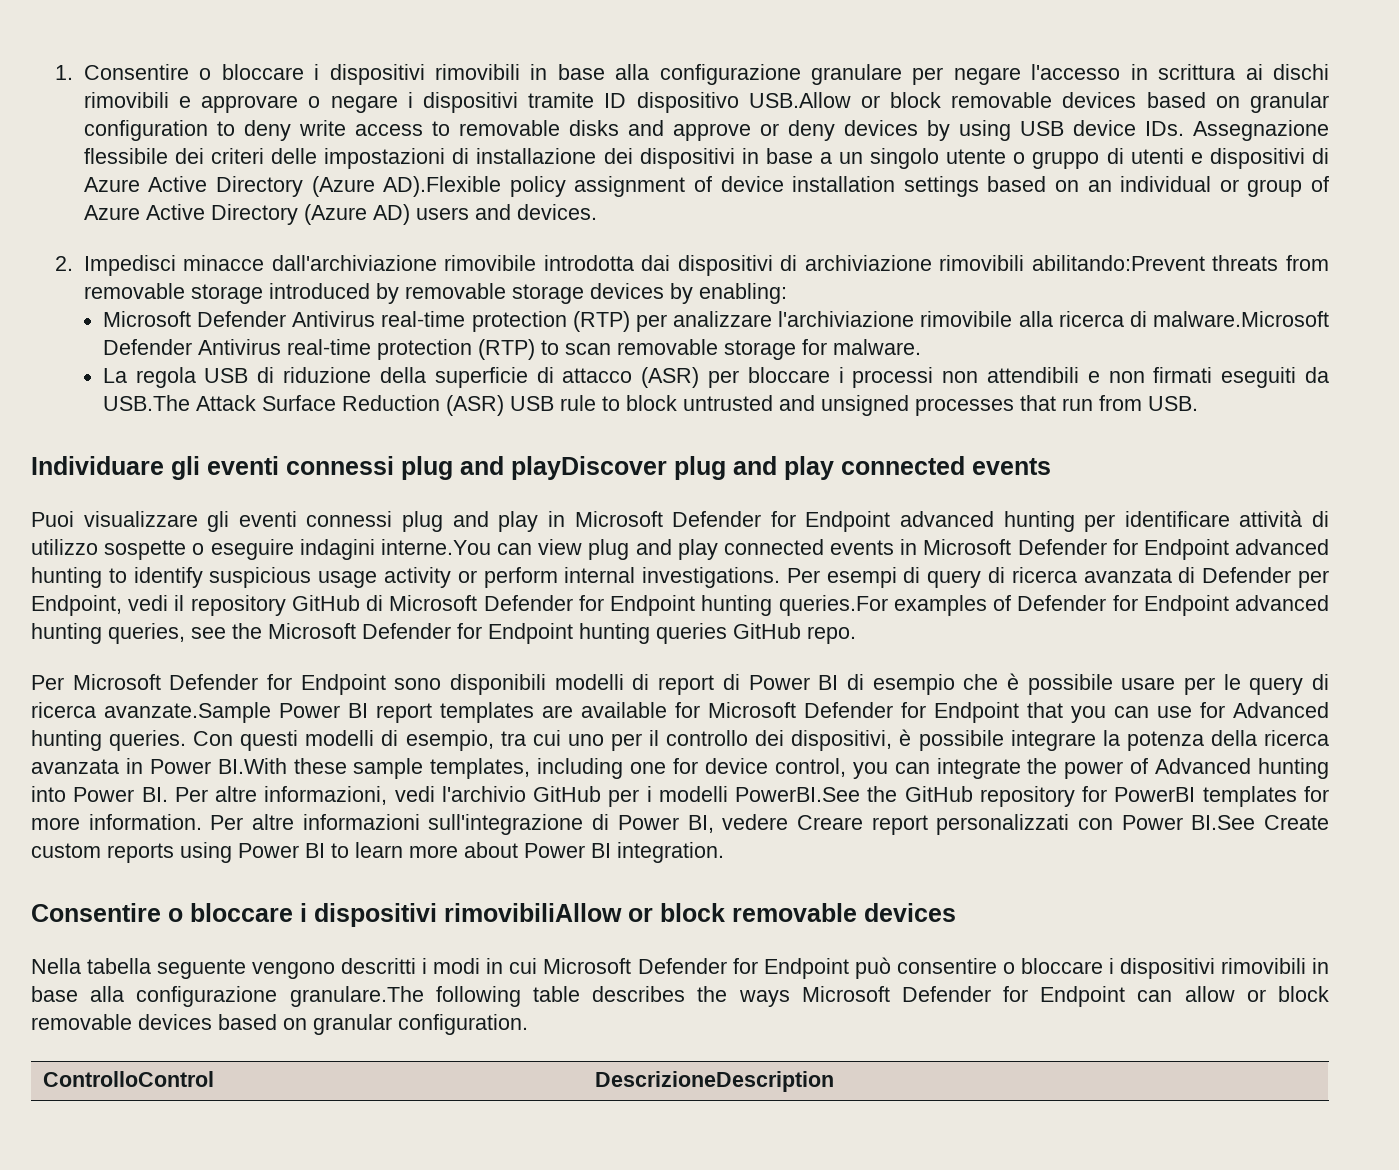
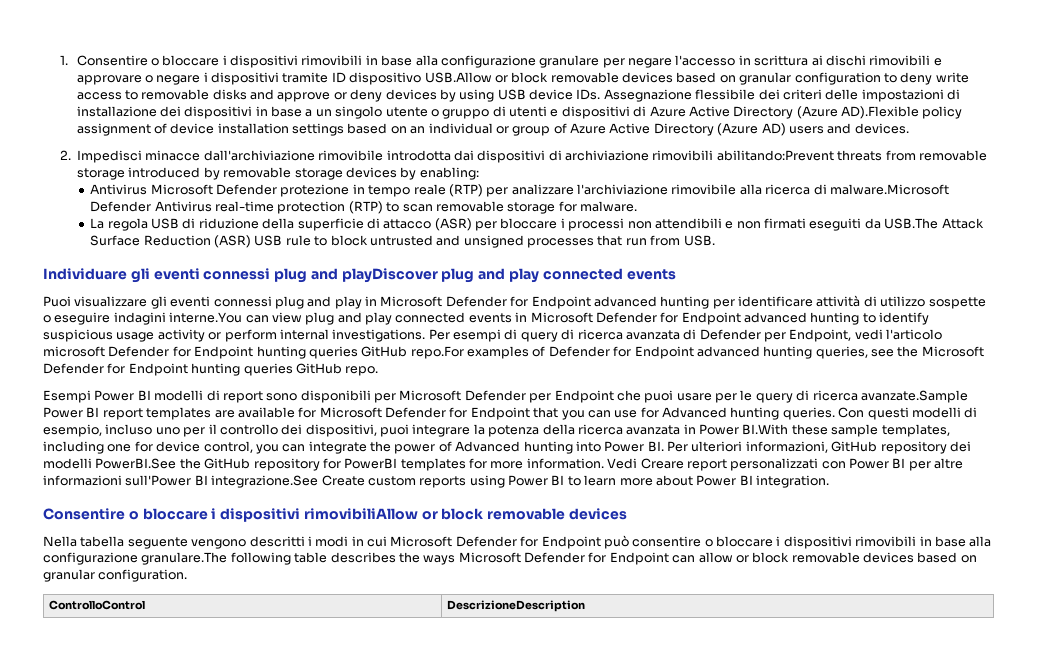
- Microsoft Defender Antivirus real-time protection (RTP) per analizzare l'archiviazione rimovibile alla ricerca di malware.Microsoft Defender Antivirus real-time protection (RTP) to scan removable storage for malware.
+ Antivirus Microsoft Defender protezione in tempo reale (RTP) per analizzare l'archiviazione rimovibile alla ricerca di malware.Microsoft Defender Antivirus real-time protection (RTP) to scan removable storage for malware.
- Per esempi di query di ricerca avanzata di Defender per Endpoint, vedi il repository GitHub di Microsoft Defender for Endpoint hunting queries.For examples of Defender for Endpoint advanced hunting queries, see the Microsoft Defender for Endpoint hunting queries GitHub repo.
+ Per esempi di query di ricerca avanzata di Defender per Endpoint, vedi l'articolo microsoft Defender for Endpoint hunting queries GitHub repo.For examples of Defender for Endpoint advanced hunting queries, see the Microsoft Defender for Endpoint hunting queries GitHub repo.
- Per Microsoft Defender for Endpoint sono disponibili modelli di report di Power BI di esempio che è possibile usare per le query di ricerca avanzate.Sample Power BI report templates are available for Microsoft Defender for Endpoint that you can use for Advanced hunting queries.
+ Esempi Power BI modelli di report sono disponibili per Microsoft Defender per Endpoint che puoi usare per le query di ricerca avanzate.Sample Power BI report templates are available for Microsoft Defender for Endpoint that you can use for Advanced hunting queries.
- Con questi modelli di esempio, tra cui uno per il controllo dei dispositivi, è possibile integrare la potenza della ricerca avanzata in Power BI.With these sample templates, including one for device control, you can integrate the power of Advanced hunting into Power BI. Per altre informazioni, vedi l'archivio GitHub per i modelli PowerBI.See the GitHub repository for PowerBI templates for more information.
+ Con questi modelli di esempio, incluso uno per il controllo dei dispositivi, puoi integrare la potenza della ricerca avanzata in Power BI.With these sample templates, including one for device control, you can integrate the power of Advanced hunting into Power BI. Per ulteriori informazioni, GitHub repository dei modelli PowerBI.See the GitHub repository for PowerBI templates for more information.
- Per altre informazioni sull'integrazione di Power BI, vedere Creare report personalizzati con Power BI.See Create custom reports using Power BI to learn more about Power BI integration.
+ Vedi Creare report personalizzati con Power BI per altre informazioni sull'Power BI integrazione.See Create custom reports using Power BI to learn more about Power BI integration.

